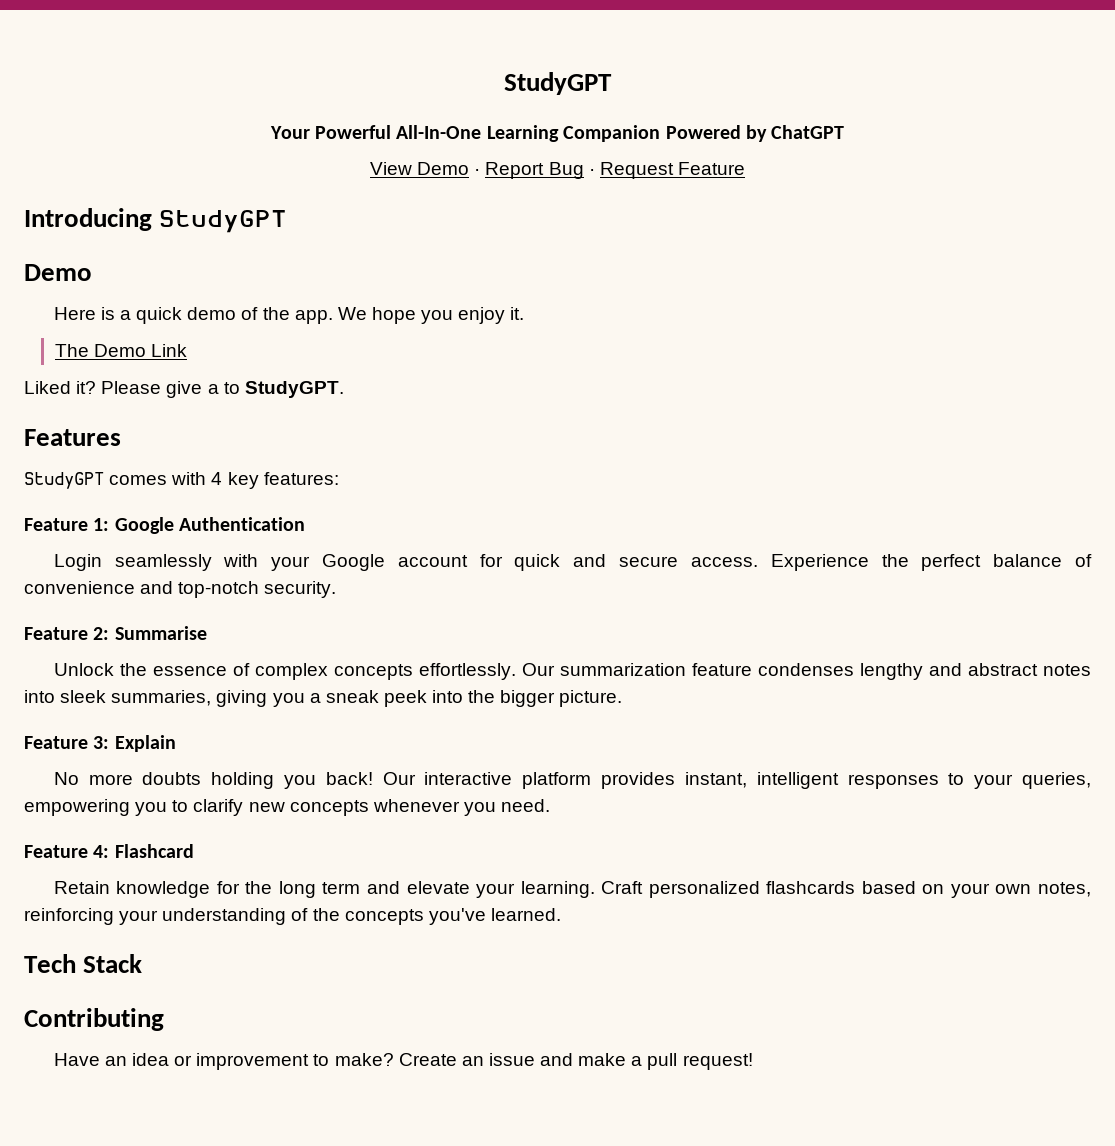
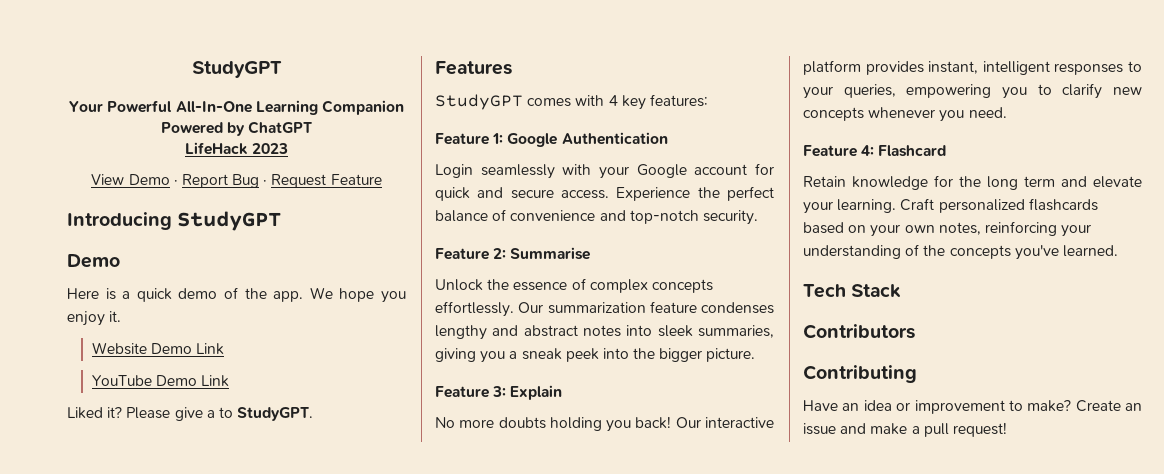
+ LifeHack 2023
- The Demo Link
+ Website Demo Link
+ YouTube Demo Link
+ Contributors

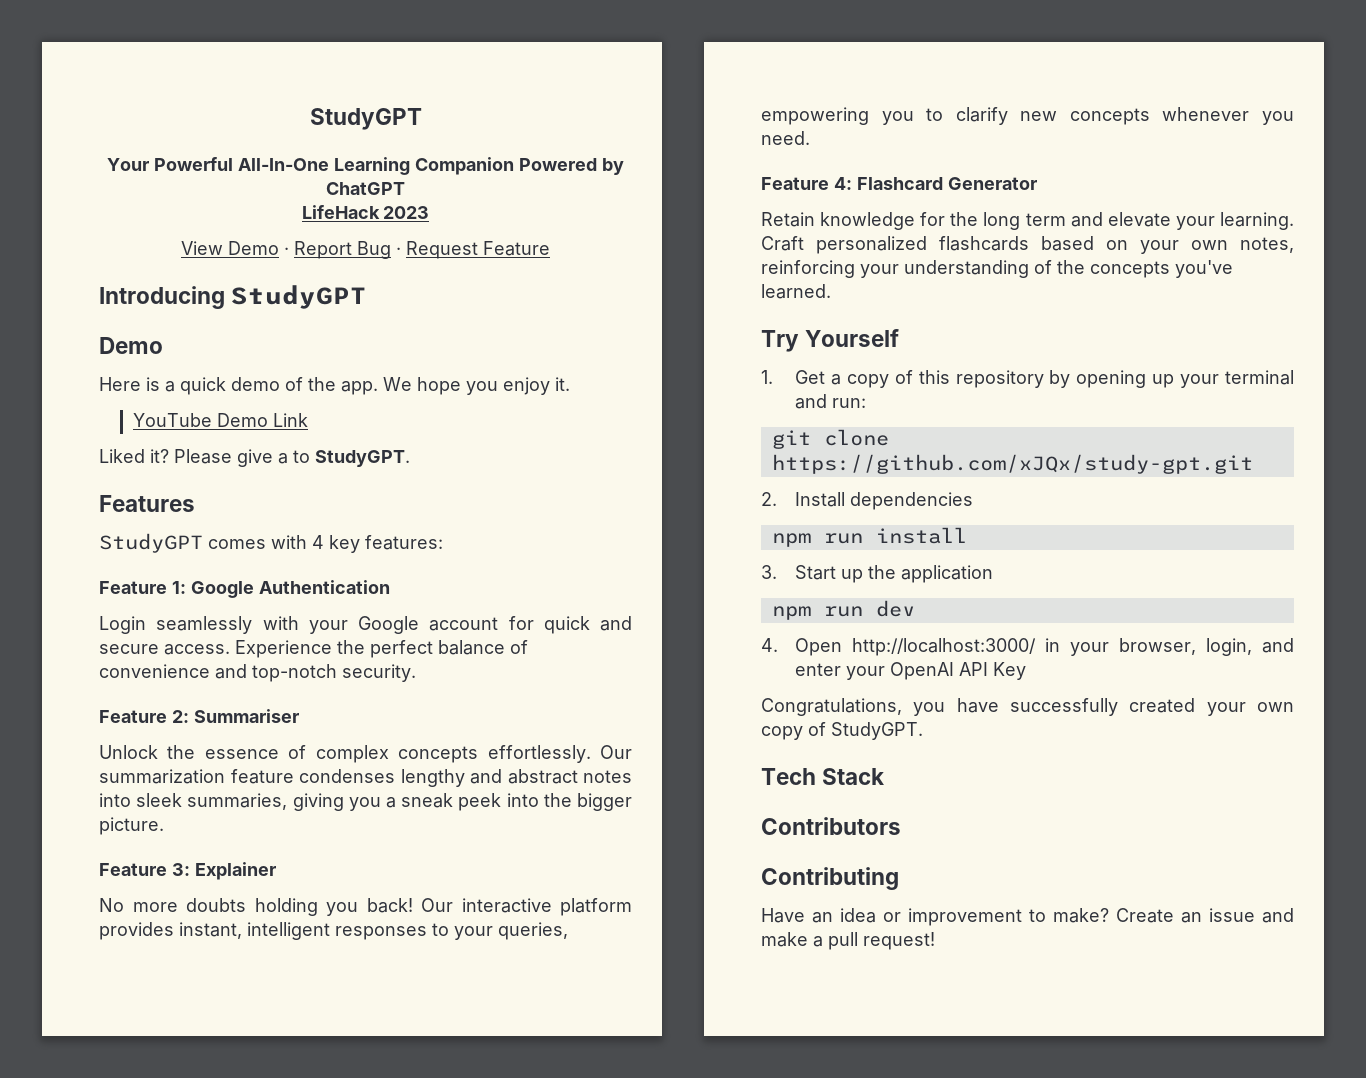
- Website Demo Link
- Feature 2: Summarise
+ Feature 2: Summariser
- Feature 3: Explain
+ Feature 3: Explainer
- Feature 4: Flashcard
+ Feature 4: Flashcard Generator
+ Try Yourself
+ 1. Get a copy of this repository by opening up your terminal and run:
+ git clone https://github.com/xJQx/study-gpt.git
+ 2. Install dependencies
+ npm run install
+ 3. Start up the application
+ npm run dev
+ 4. Open http://localhost:3000/ in your browser, login, and enter your OpenAI API Key
+ Congratulations, you have successfully created your own copy of StudyGPT.

